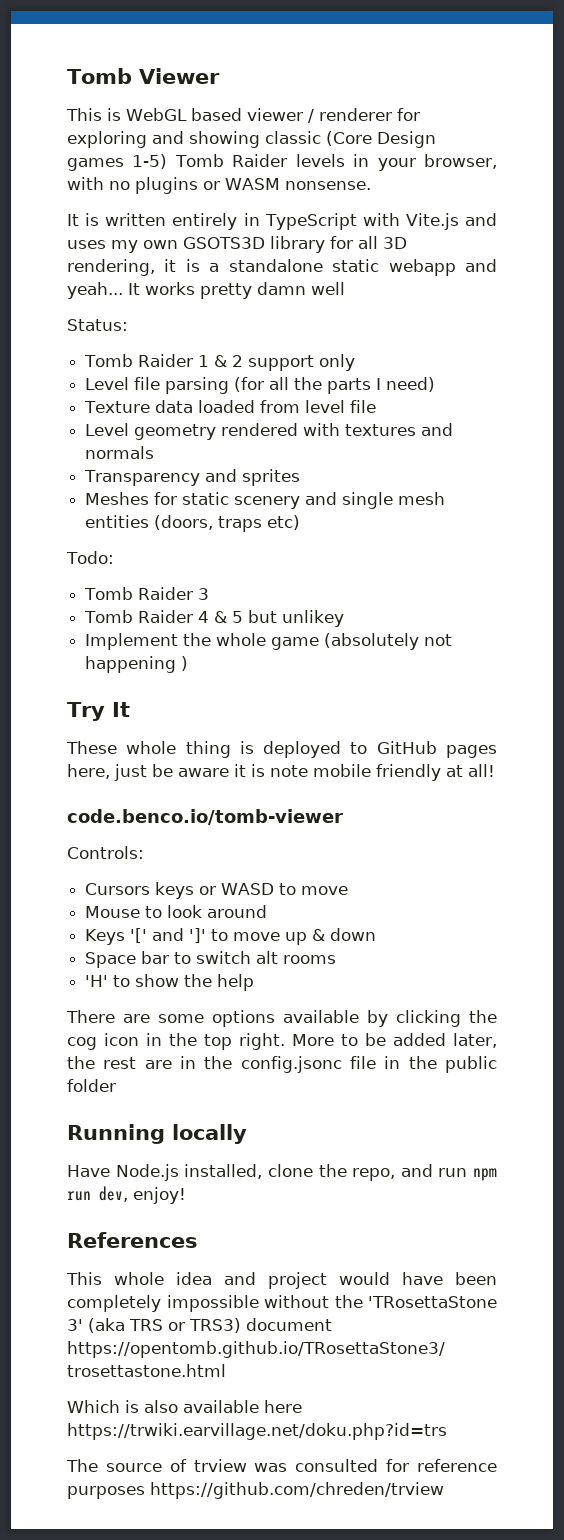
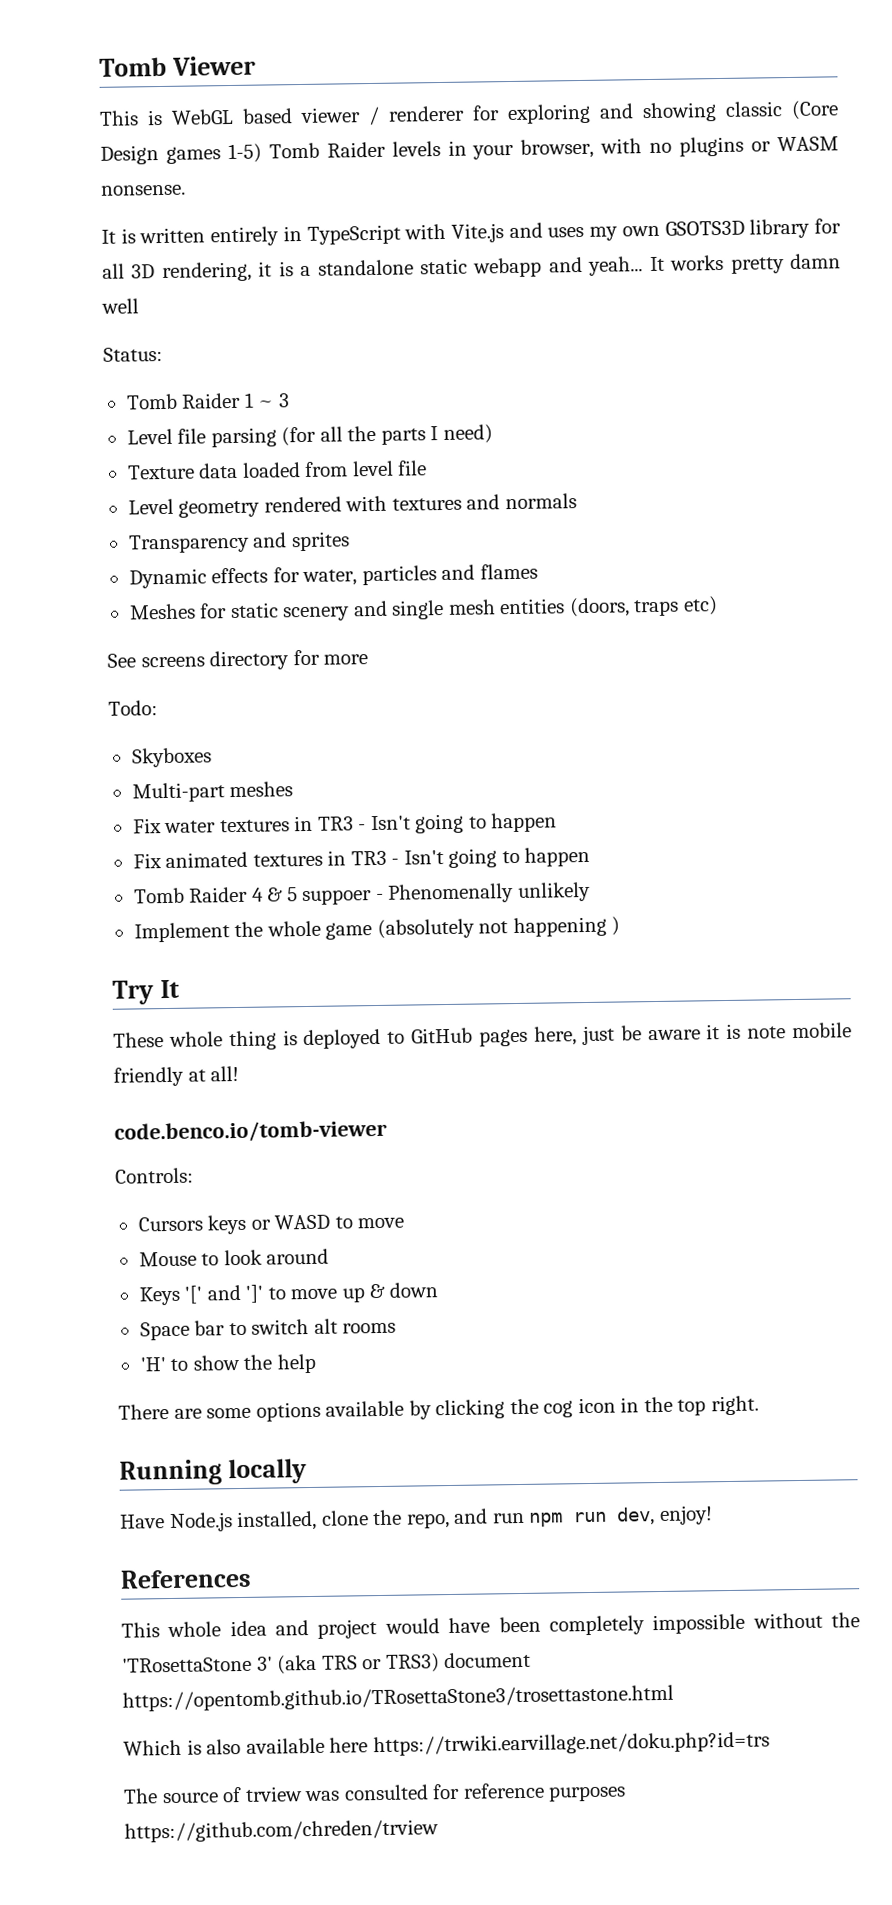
- Tomb Raider 1 & 2 support only
+ Tomb Raider 1 ~ 3
+ Dynamic effects for water, particles and flames
+ See screens directory for more
  Todo:
- Tomb Raider 3
+ Skyboxes
+ Multi-part meshes
+ Fix water textures in TR3 - Isn't going to happen
+ Fix animated textures in TR3 - Isn't going to happen
- Tomb Raider 4 & 5 but unlikey
+ Tomb Raider 4 & 5 suppoer - Phenomenally unlikely
- More to be added later, the rest are in the config.jsonc file in the public folder

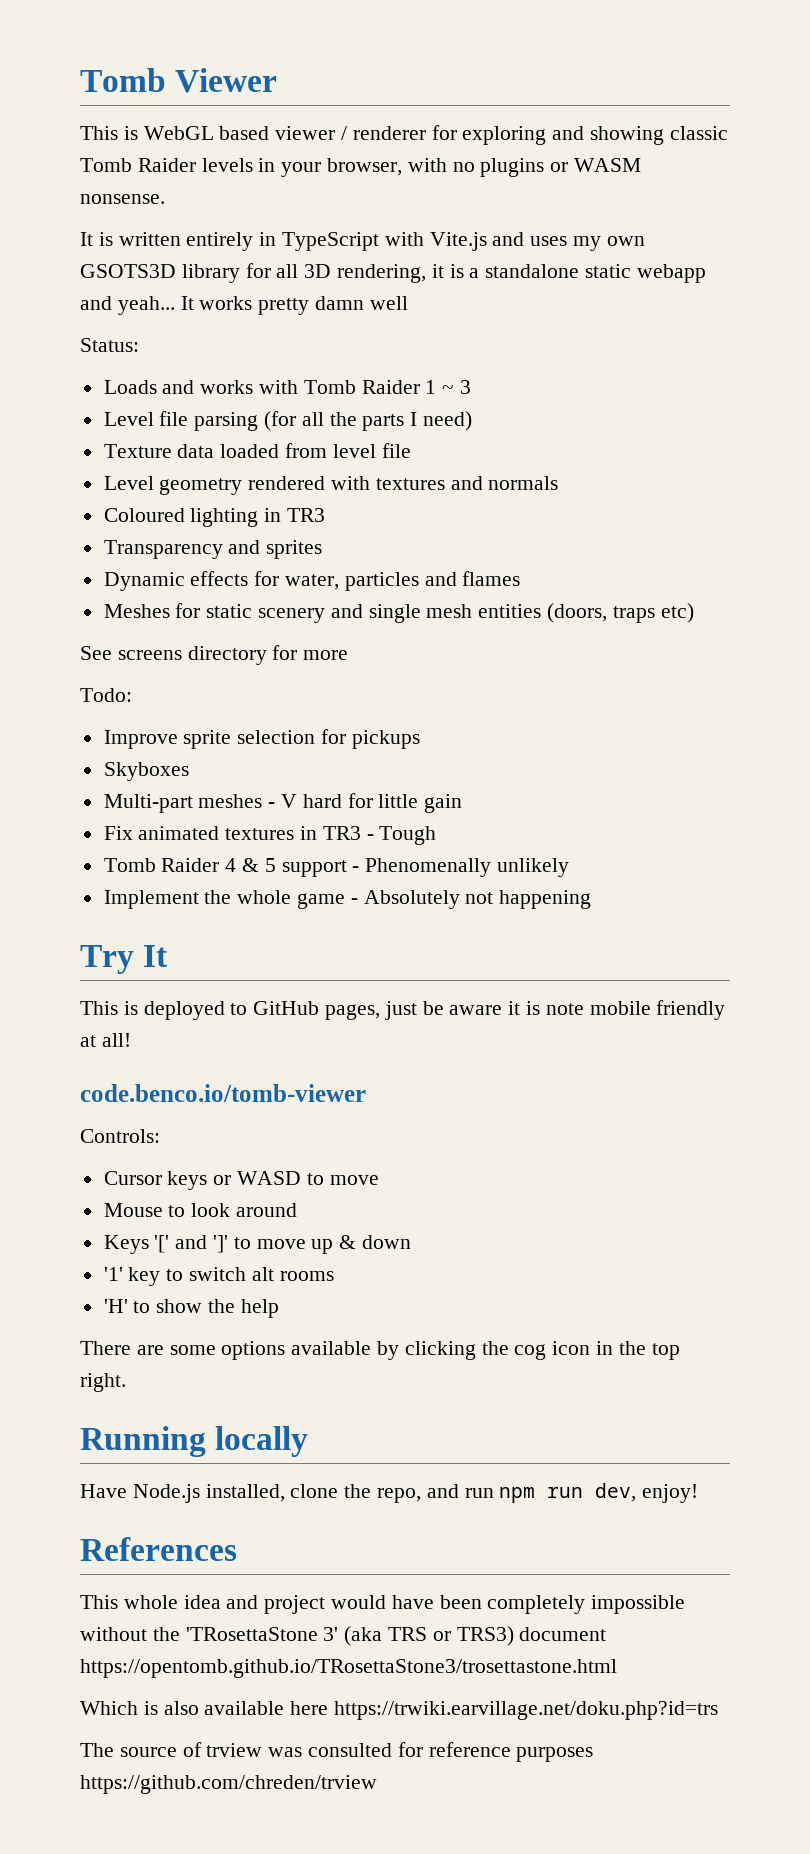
- This is WebGL based viewer / renderer for exploring and showing classic (Core Design games 1-5) Tomb Raider levels in your browser, with no plugins or WASM nonsense.
+ This is WebGL based viewer / renderer for exploring and showing classic Tomb Raider levels in your browser, with no plugins or WASM nonsense.
- Tomb Raider 1 ~ 3
+ Loads and works with Tomb Raider 1 ~ 3
+ Coloured lighting in TR3
+ Improve sprite selection for pickups
  Skyboxes
- Multi-part meshes
- Fix water textures in TR3 - Isn't going to happen
+ Multi-part meshes - V hard for little gain
- Fix animated textures in TR3 - Isn't going to happen
+ Fix animated textures in TR3 - Tough
- Tomb Raider 4 & 5 suppoer - Phenomenally unlikely
+ Tomb Raider 4 & 5 support - Phenomenally unlikely
- Implement the whole game (absolutely not happening )
+ Implement the whole game - Absolutely not happening
- These whole thing is deployed to GitHub pages here, just be aware it is note mobile friendly at all!
+ This is deployed to GitHub pages, just be aware it is note mobile friendly at all!
- Cursors keys or WASD to move
+ Cursor keys or WASD to move
- Space bar to switch alt rooms
+ '1' key to switch alt rooms

